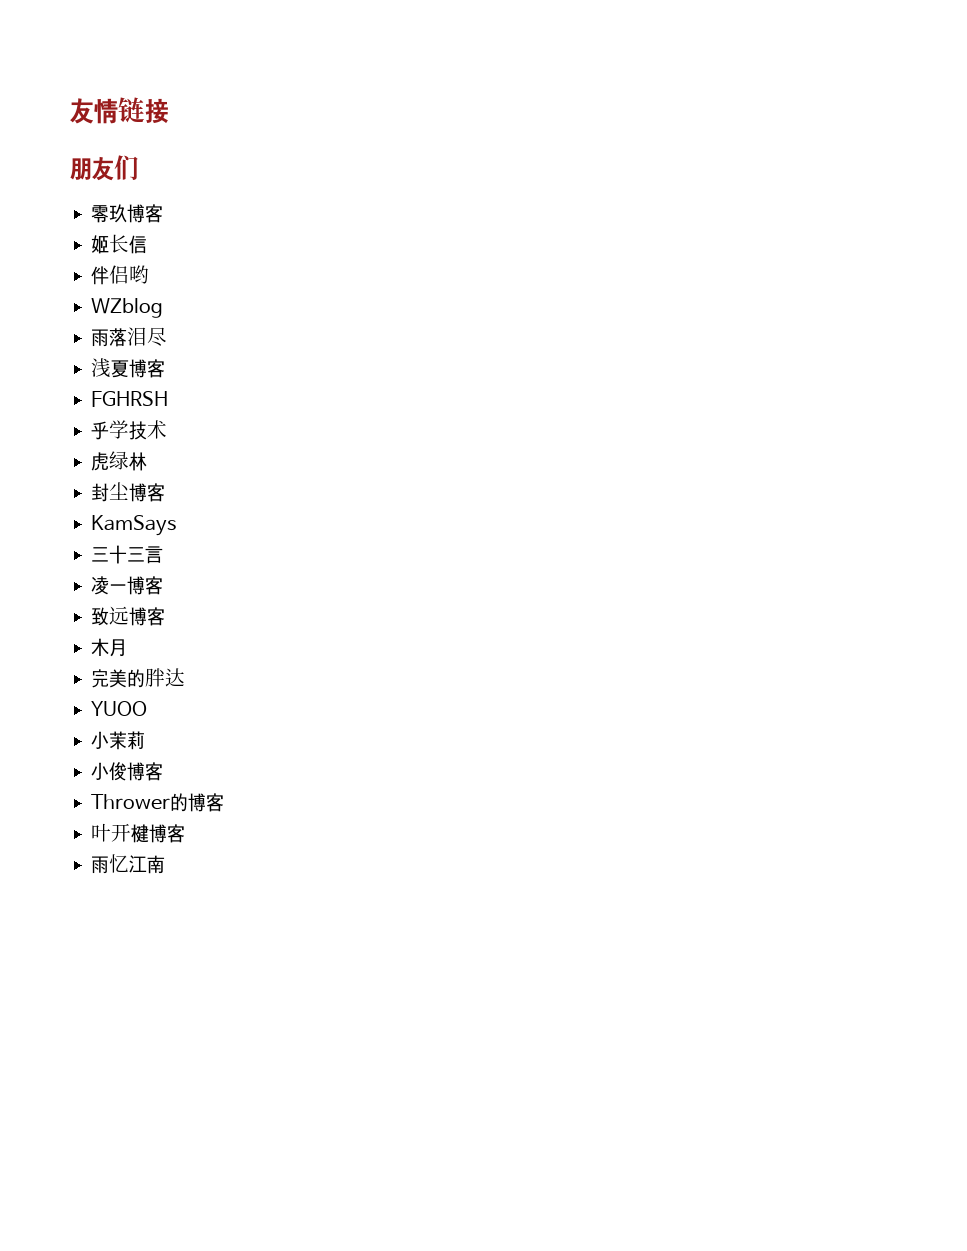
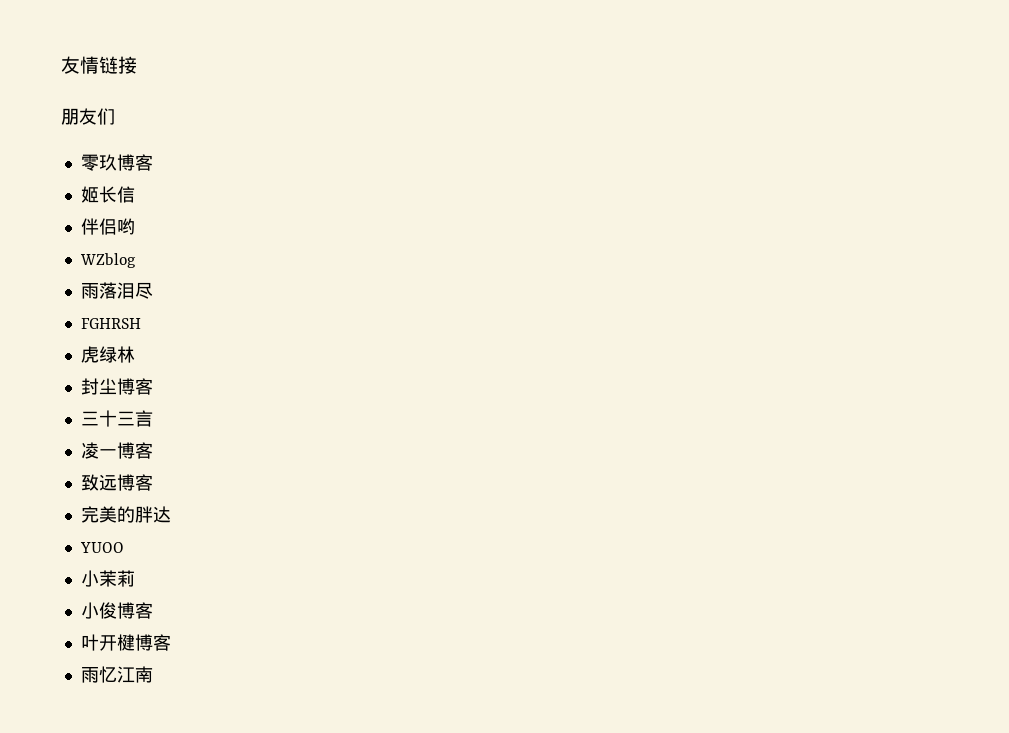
- 浅夏博客
- 乎学技术
- KamSays
- 木月
- Thrower的博客

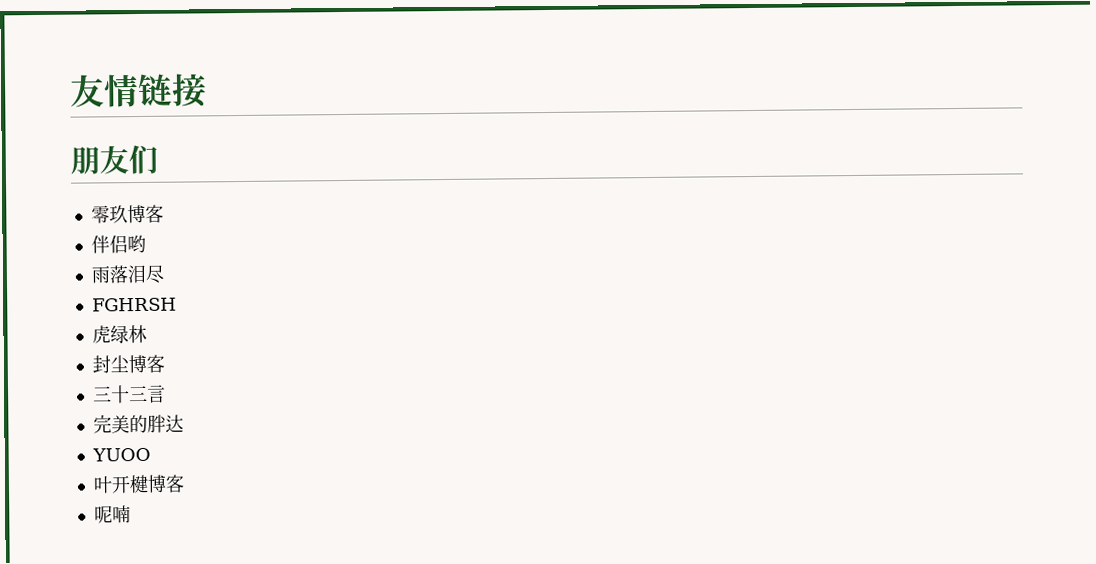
- 姬长信
- WZblog
- 凌一博客
- 致远博客
- 小茉莉
- 小俊博客
- 雨忆江南
+ 呢喃

